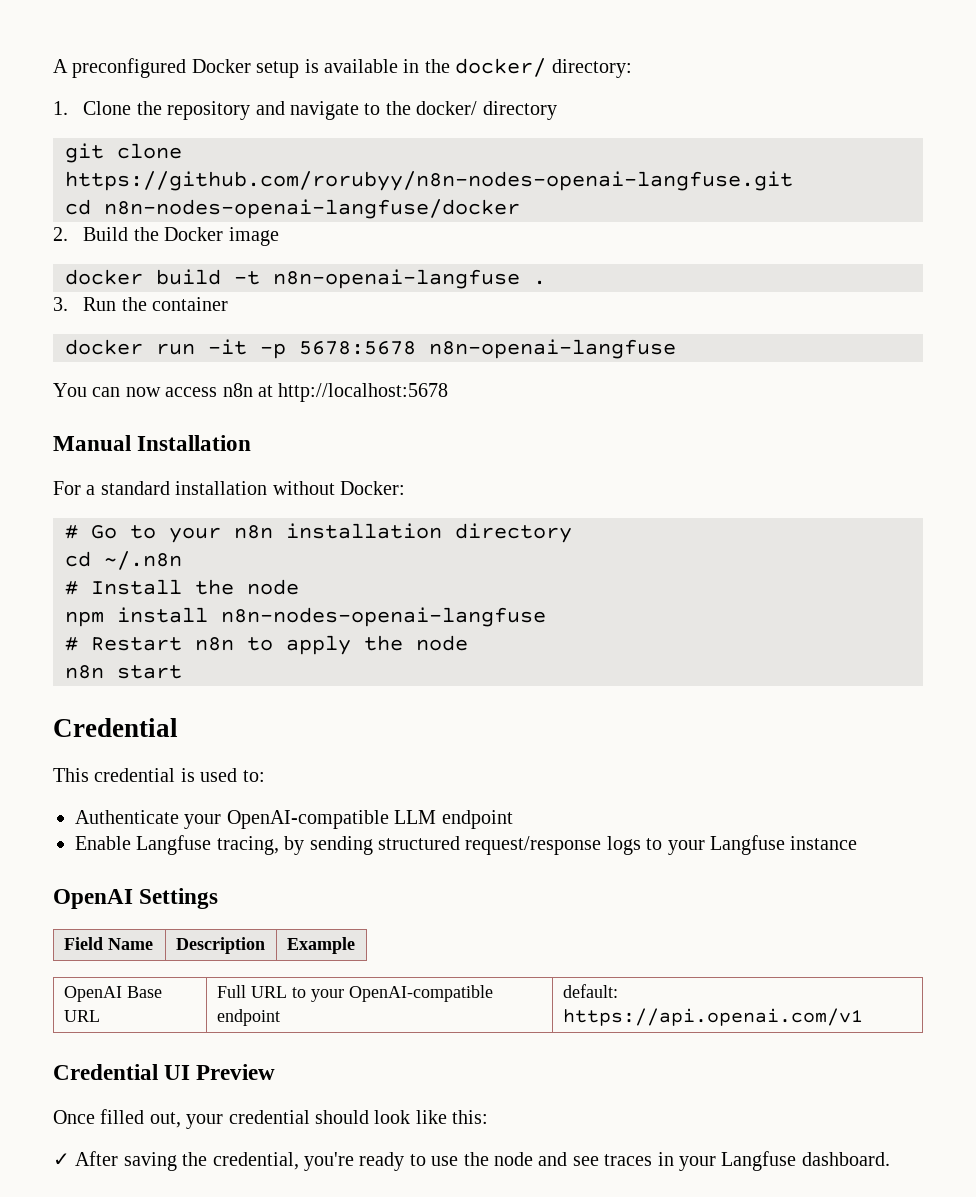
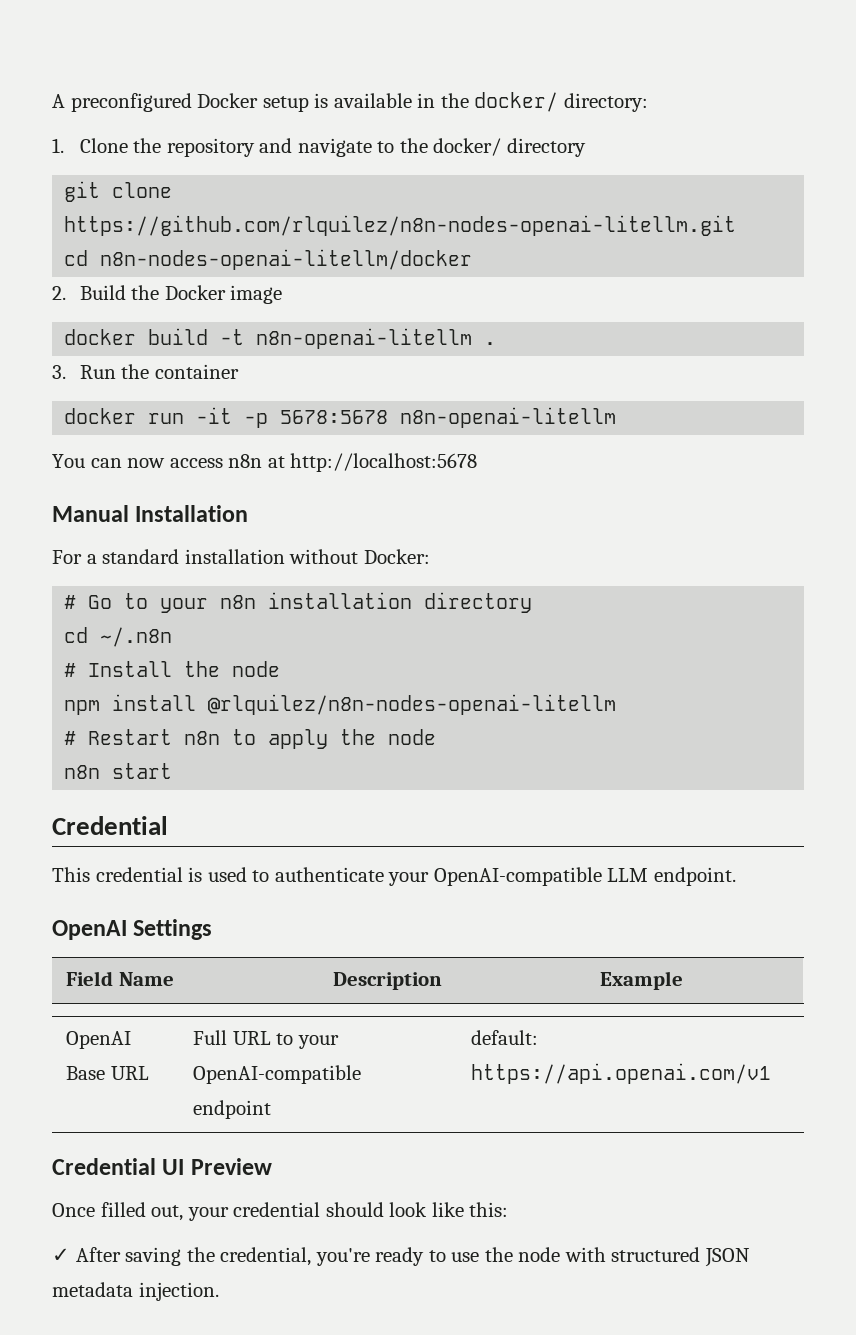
- git clone https://github.com/rorubyy/n8n-nodes-openai-langfuse.git
- cd n8n-nodes-openai-langfuse/docker
+ git clone https://github.com/rlquilez/n8n-nodes-openai-litellm.git
+ cd n8n-nodes-openai-litellm/docker
- docker build -t n8n-openai-langfuse .
+ docker build -t n8n-openai-litellm .
- docker run -it -p 5678:5678 n8n-openai-langfuse
+ docker run -it -p 5678:5678 n8n-openai-litellm
- npm install n8n-nodes-openai-langfuse
+ npm install @rlquilez/n8n-nodes-openai-litellm
- This credential is used to:
- Authenticate your OpenAI-compatible LLM endpoint
- Enable Langfuse tracing, by sending structured request/response logs to your Langfuse instance
+ This credential is used to authenticate your OpenAI-compatible LLM endpoint.
- ✓ After saving the credential, you're ready to use the node and see traces in your Langfuse dashboard.
+ ✓ After saving the credential, you're ready to use the node with structured JSON metadata injection.

